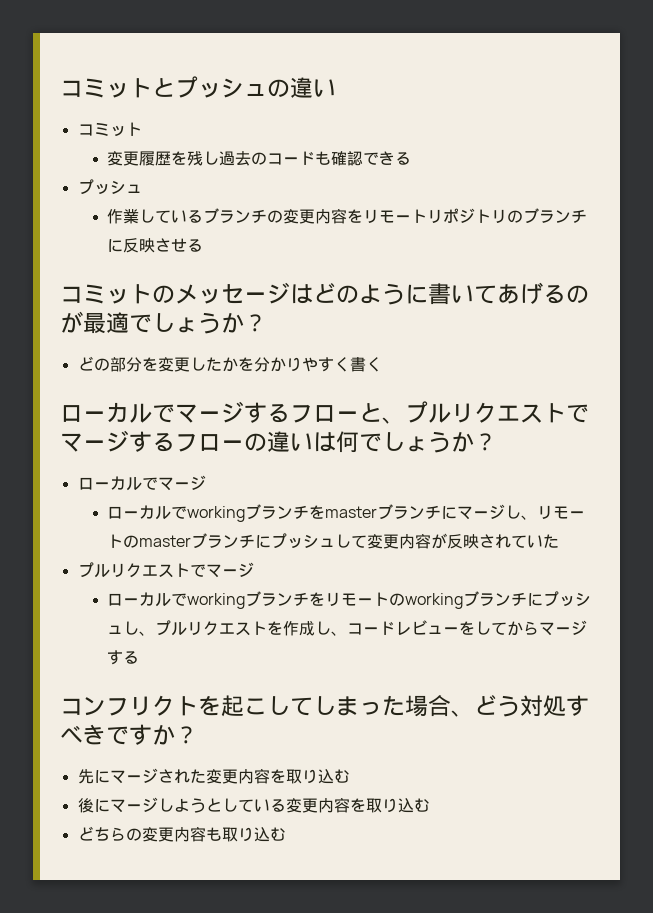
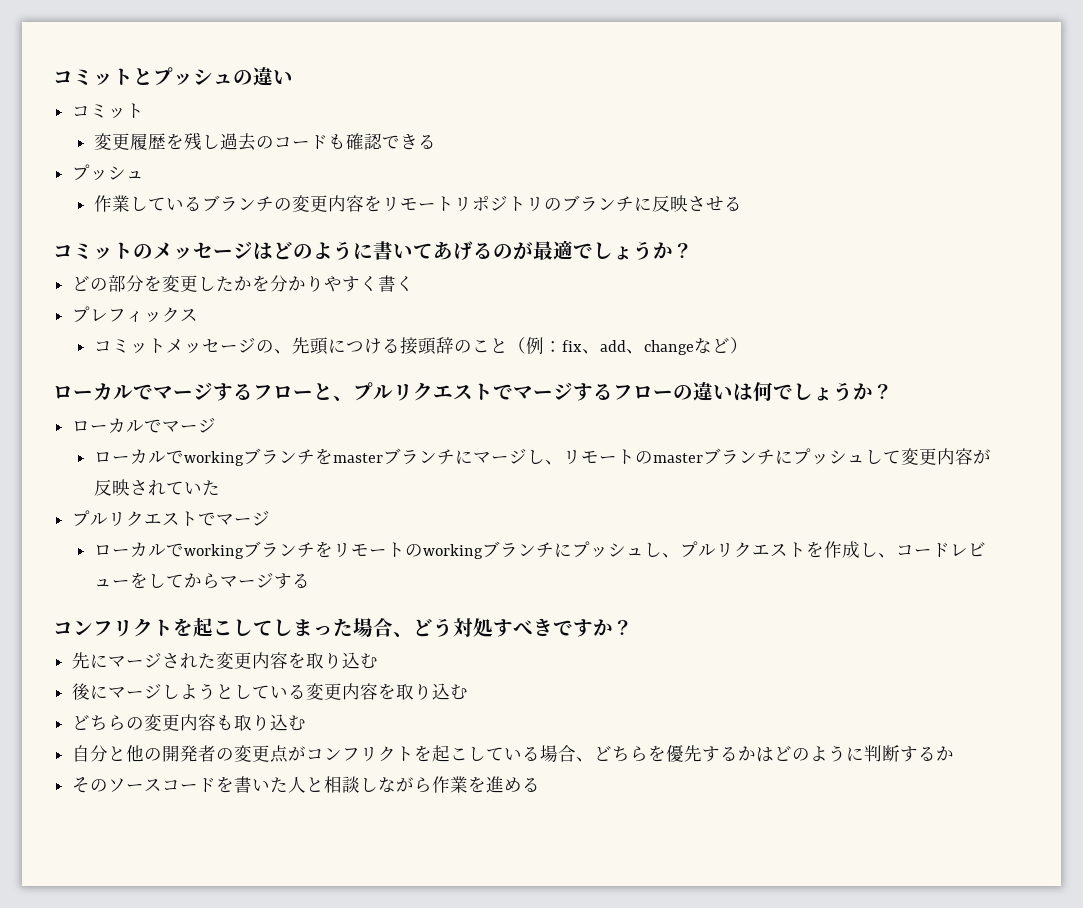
+ プレフィックス
+ コミットメッセージの、先頭につける接頭辞のこと（例：fix、add、changeなど）
+ 自分と他の開発者の変更点がコンフリクトを起こしている場合、どちらを優先するかはどのように判断するか
+ そのソースコードを書いた人と相談しながら作業を進める

